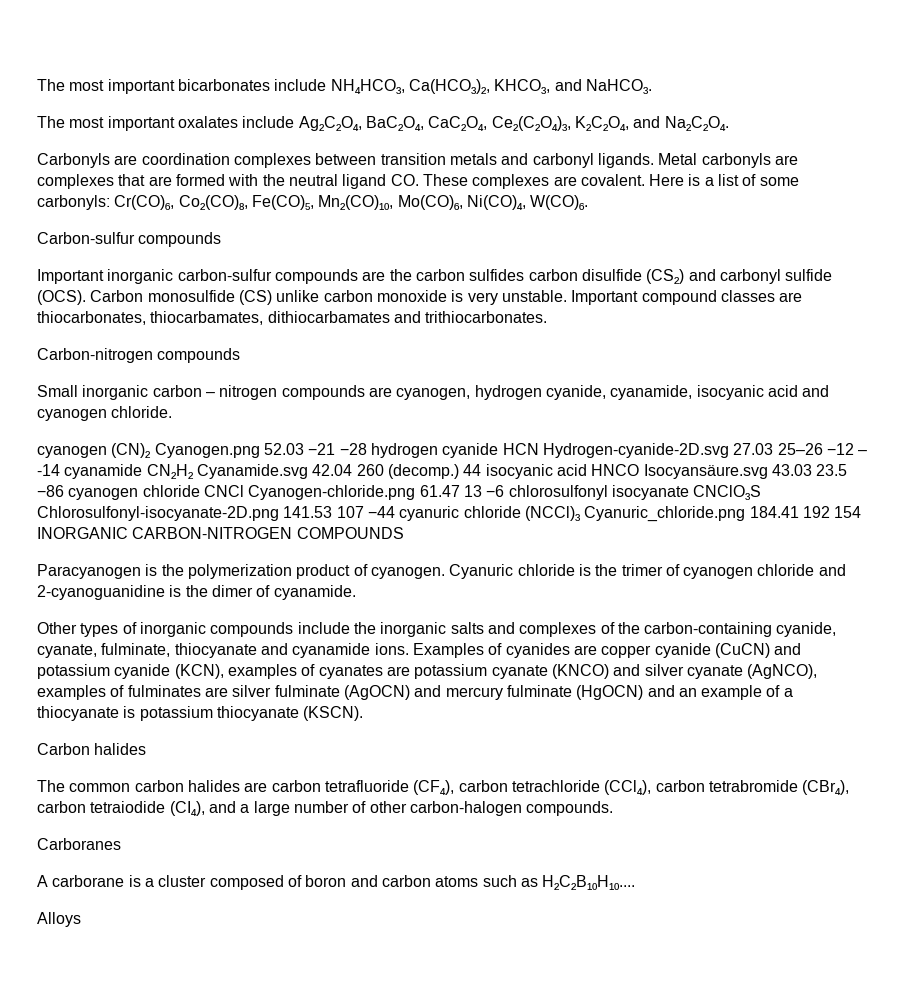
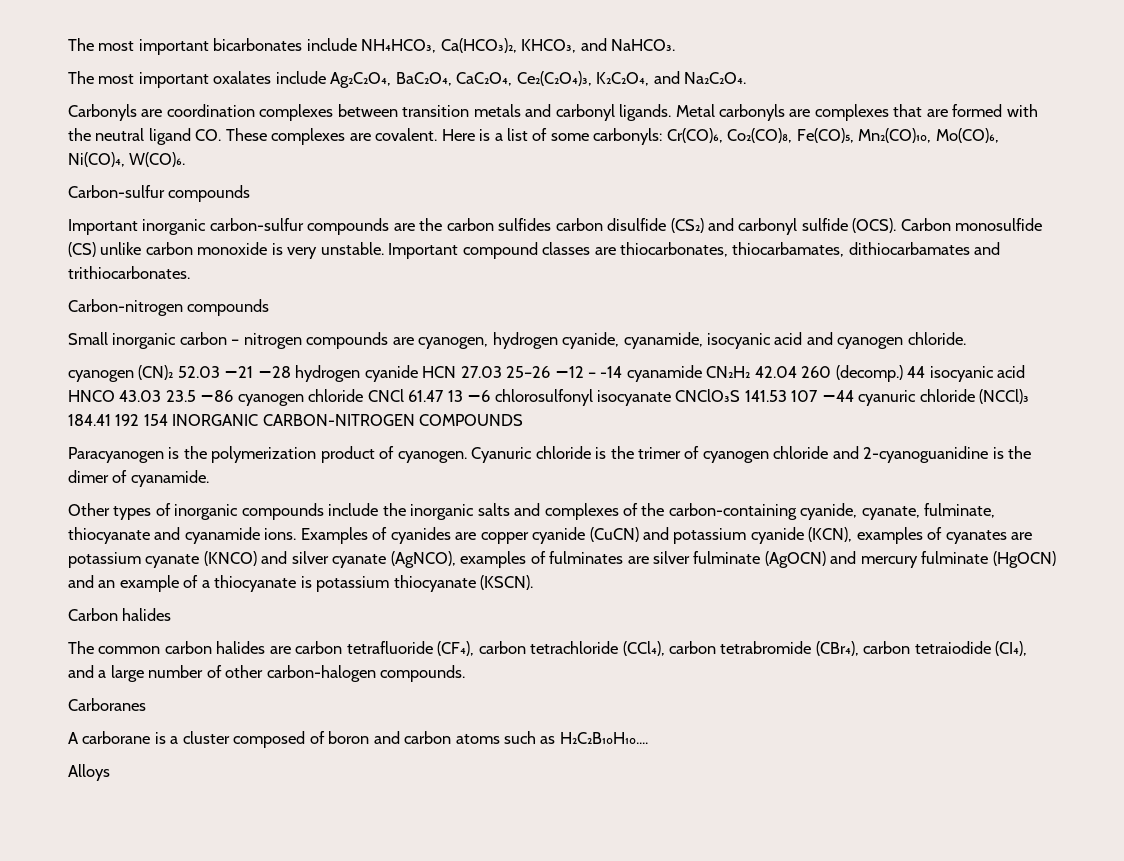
- cyanogen (CN)₂ Cyanogen.png 52.03 −21 −28 hydrogen cyanide HCN Hydrogen-cyanide-2D.svg 27.03 25–26 −12 – -14 cyanamide CN₂H₂ Cyanamide.svg 42.04 260 (decomp.)
+ cyanogen (CN)₂ 52.03 −21 −28 hydrogen cyanide HCN 27.03 25–26 −12 – -14 cyanamide CN₂H₂ 42.04 260 (decomp.)
- 44 isocyanic acid HNCO Isocyansäure.svg 43.03 23.5 −86 cyanogen chloride CNCl Cyanogen-chloride.png 61.47 13 −6 chlorosulfonyl isocyanate CNClO₃S Chlorosulfonyl-isocyanate-2D.png 141.53 107 −44 cyanuric chloride (NCCl)₃ Cyanuric_chloride.png 184.41 192 154 INORGANIC CARBON-NITROGEN COMPOUNDS
+ 44 isocyanic acid HNCO 43.03 23.5 −86 cyanogen chloride CNCl 61.47 13 −6 chlorosulfonyl isocyanate CNClO₃S 141.53 107 −44 cyanuric chloride (NCCl)₃ 184.41 192 154 INORGANIC CARBON-NITROGEN COMPOUNDS

